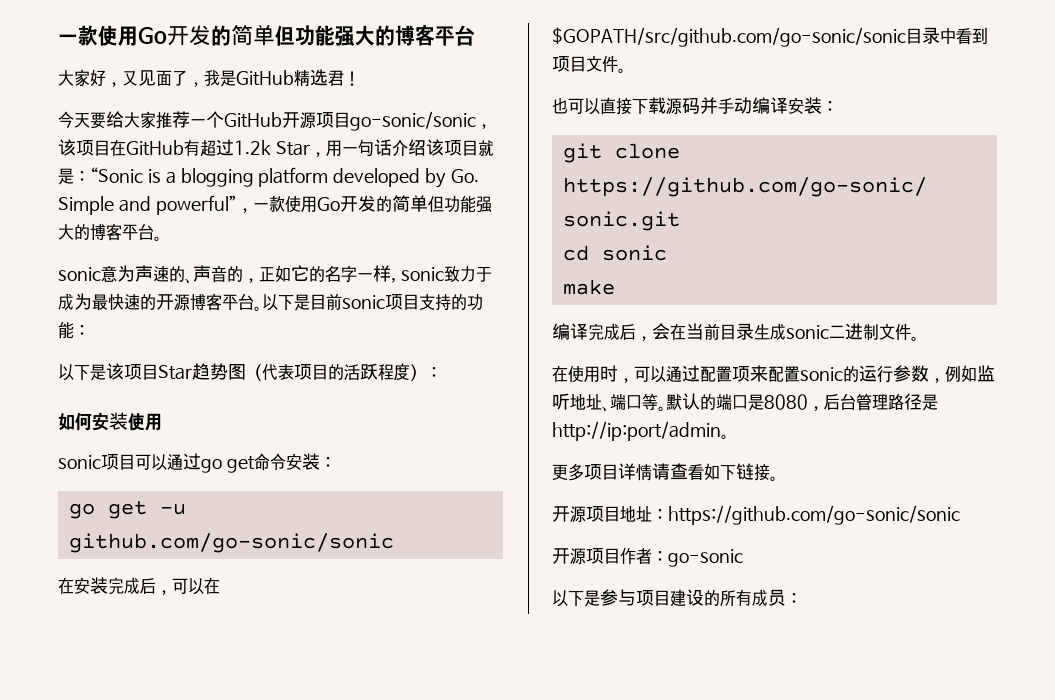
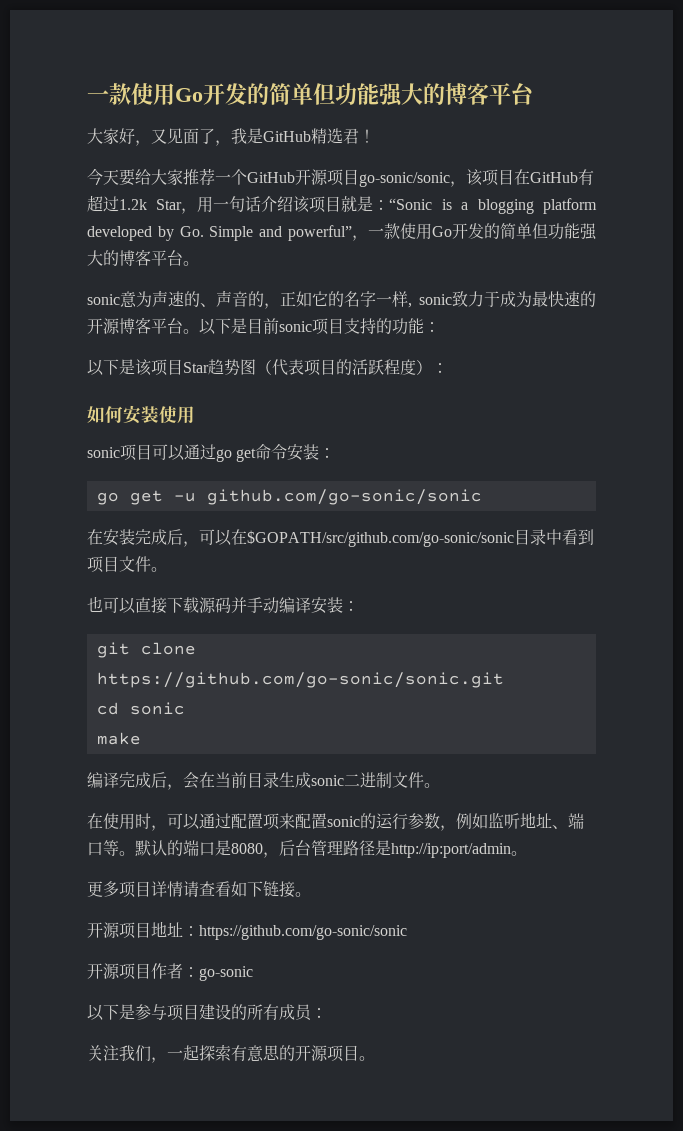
+ 关注我们，一起探索有意思的开源项目。

